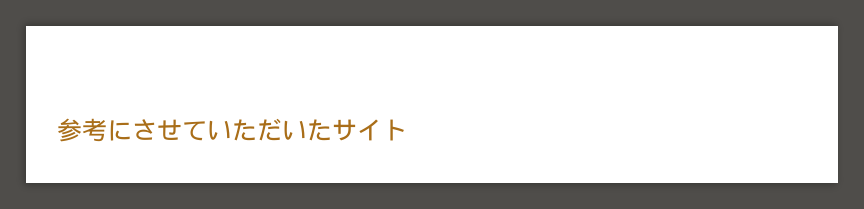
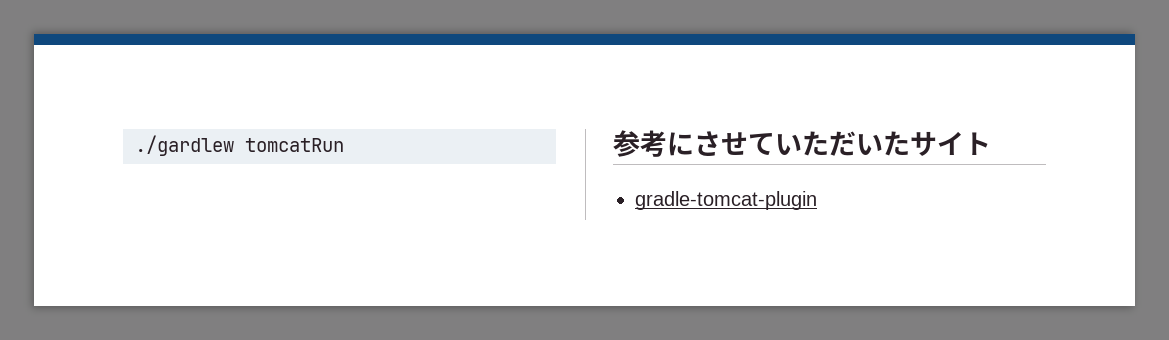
+ ./gardlew tomcatRun
+ gradle-tomcat-plugin

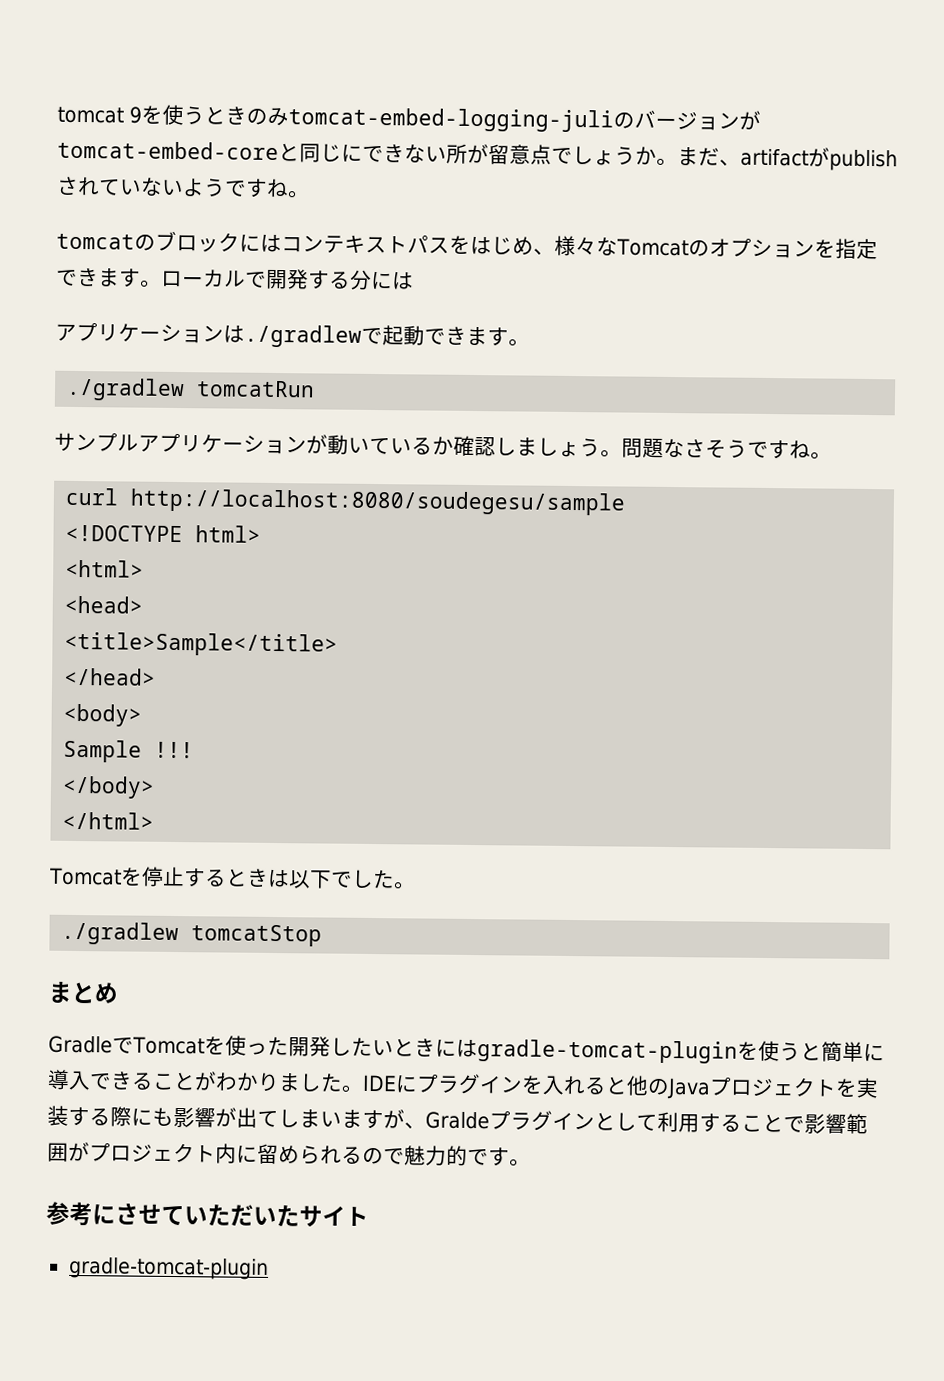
- ./gardlew tomcatRun
+ tomcat 9を使うときのみtomcat-embed-logging-juliのバージョンがtomcat-embed-coreと同じにできない所が留意点でしょうか。まだ、artifactがpublishされていないようですね。
+ tomcatのブロックにはコンテキストパスをはじめ、様々なTomcatのオプションを指定できます。ローカルで開発する分には
+ アプリケーションは./gradlewで起動できます。
+ ./gradlew tomcatRun
+ サンプルアプリケーションが動いているか確認しましょう。問題なさそうですね。
+ curl http://localhost:8080/soudegesu/sample
+ <!DOCTYPE html>
+ <html>
+ <head>
+ <title>Sample</title>
+ </head>
+ <body>
+ Sample !!!
+ </body>
+ </html>
+ Tomcatを停止するときは以下でした。
+ ./gradlew tomcatStop
+ まとめ
+ GradleでTomcatを使った開発したいときにはgradle-tomcat-pluginを使うと簡単に導入できることがわかりました。IDEにプラグインを入れると他のJavaプロジェクトを実装する際にも影響が出てしまいますが、Graldeプラグインとして利用することで影響範囲がプロジェクト内に留められるので魅力的です。

